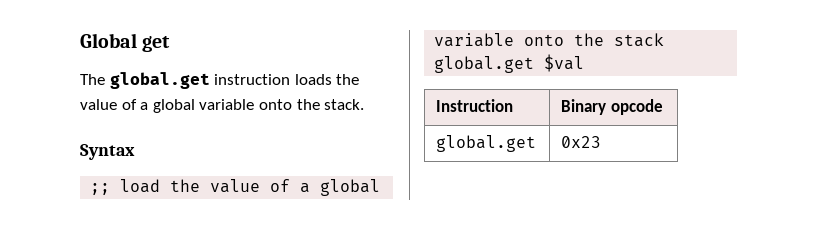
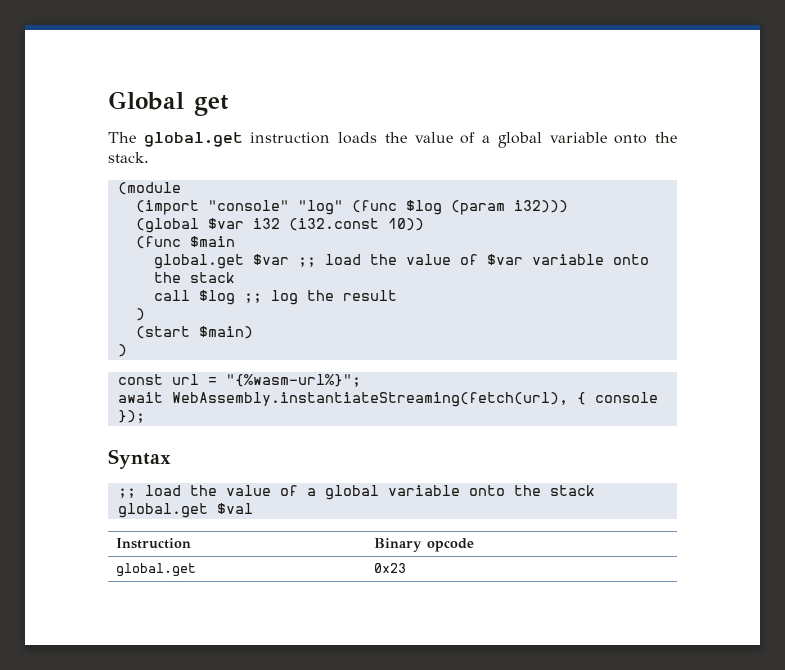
+ (module
+ (import "console" "log" (func $log (param i32)))
+ (global $var i32 (i32.const 10))
+ (func $main
+ global.get $var ;; load the value of $var variable onto the stack
+ call $log ;; log the result
+ )
+ (start $main)
+ )
+ const url = "{%wasm-url%}";
+ await WebAssembly.instantiateStreaming(fetch(url), { console });

